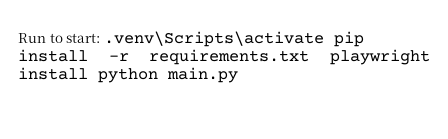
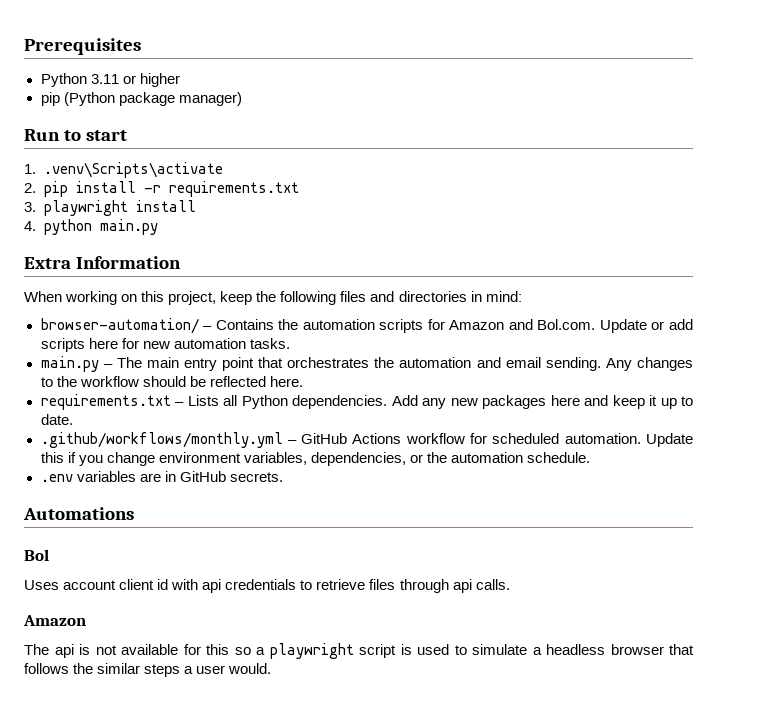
- Run to start: .venv\Scripts\activate pip install -r requirements.txt playwright install python main.py
+ Prerequisites
+ Python 3.11 or higher
+ pip (Python package manager)
+ Run to start
+ 1. .venv\Scripts\activate
+ 2. pip install -r requirements.txt
+ 3. playwright install
+ 4. python main.py
+ Extra Information
+ When working on this project, keep the following files and directories in mind:
+ browser-automation/ – Contains the automation scripts for Amazon and Bol.com. Update or add scripts here for new automation tasks.
+ main.py – The main entry point that orchestrates the automation and email sending. Any changes to the workflow should be reflected here.
+ requirements.txt – Lists all Python dependencies. Add any new packages here and keep it up to date.
+ .github/workflows/monthly.yml – GitHub Actions workflow for scheduled automation. Update this if you change environment variables, dependencies, or the automation schedule.
+ .env variables are in GitHub secrets.
+ Automations
+ Bol
+ Uses account client id with api credentials to retrieve files through api calls.
+ Amazon
+ The api is not available for this so a playwright script is used to simulate a headless browser that follows the similar steps a user would.

